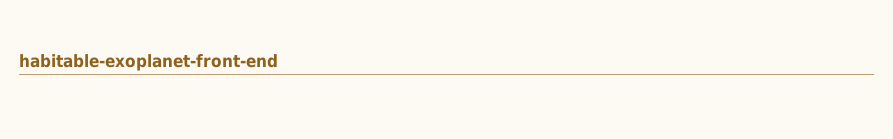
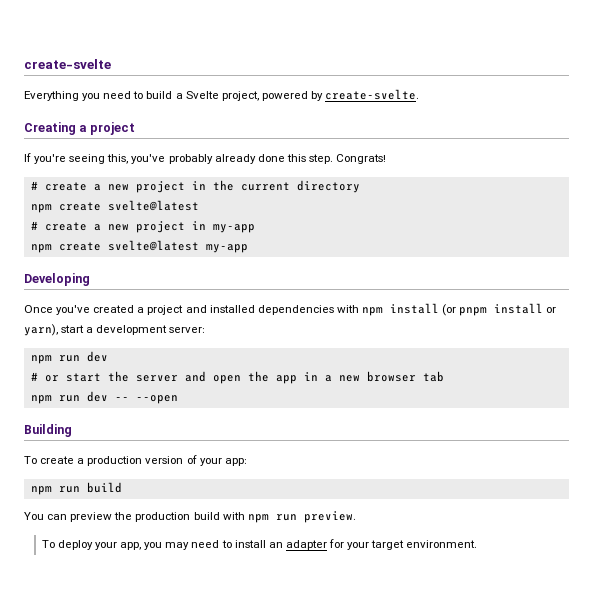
- habitable-exoplanet-front-end
+ create-svelte
+ Everything you need to build a Svelte project, powered by create-svelte.
+ Creating a project
+ If you're seeing this, you've probably already done this step. Congrats!
+ # create a new project in the current directory
+ npm create svelte@latest
+ # create a new project in my-app
+ npm create svelte@latest my-app
+ Developing
+ Once you've created a project and installed dependencies with npm install (or pnpm install or yarn), start a development server:
+ npm run dev
+ # or start the server and open the app in a new browser tab
+ npm run dev -- --open
+ Building
+ To create a production version of your app:
+ npm run build
+ You can preview the production build with npm run preview.
+ To deploy your app, you may need to install an adapter for your target environment.

